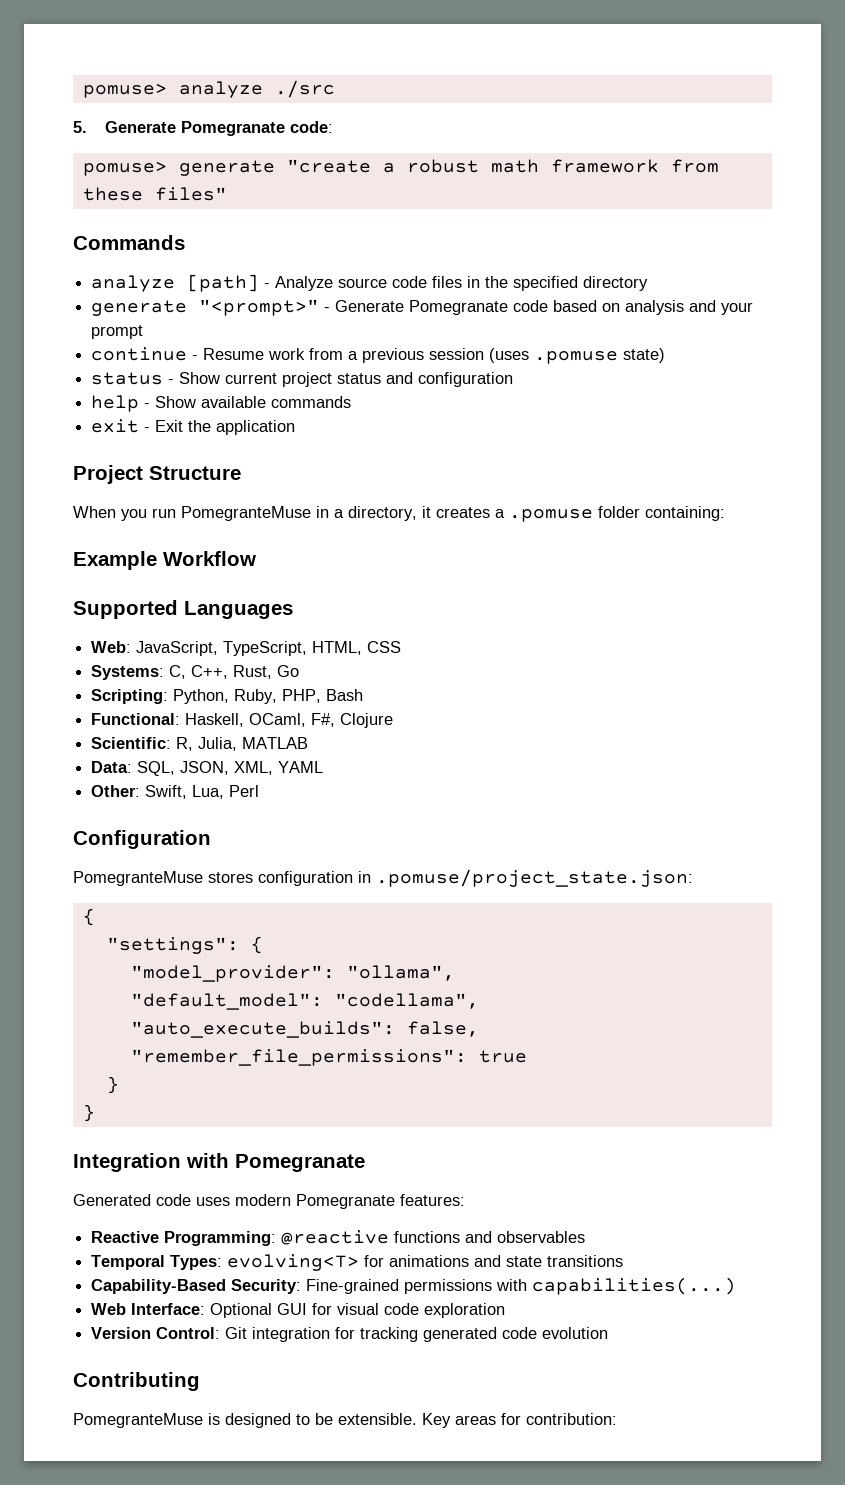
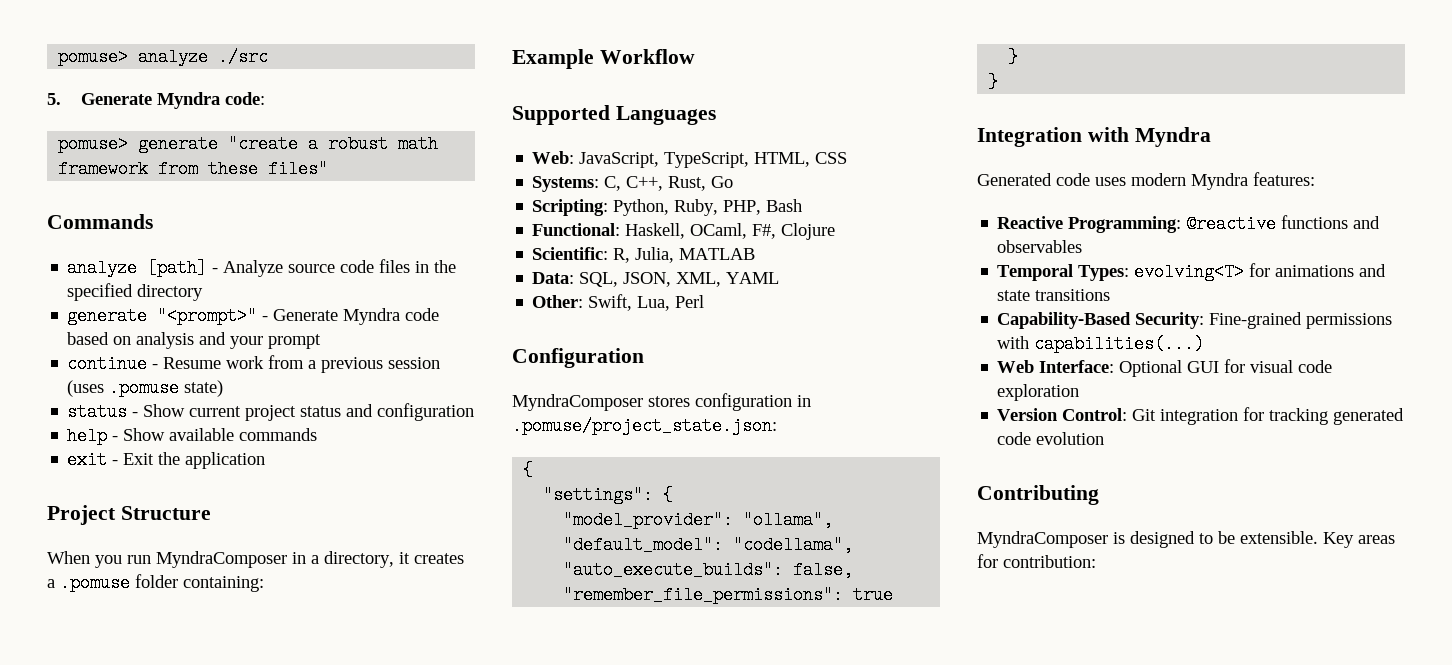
- 5. Generate Pomegranate code:
+ 5. Generate Myndra code:
- generate "<prompt>" - Generate Pomegranate code based on analysis and your prompt
+ generate "<prompt>" - Generate Myndra code based on analysis and your prompt
- When you run PomegranteMuse in a directory, it creates a .pomuse folder containing:
+ When you run MyndraComposer in a directory, it creates a .pomuse folder containing:
- PomegranteMuse stores configuration in .pomuse/project_state.json:
+ MyndraComposer stores configuration in .pomuse/project_state.json:
- Integration with Pomegranate
+ Integration with Myndra
- Generated code uses modern Pomegranate features:
+ Generated code uses modern Myndra features:
- PomegranteMuse is designed to be extensible.
+ MyndraComposer is designed to be extensible.

